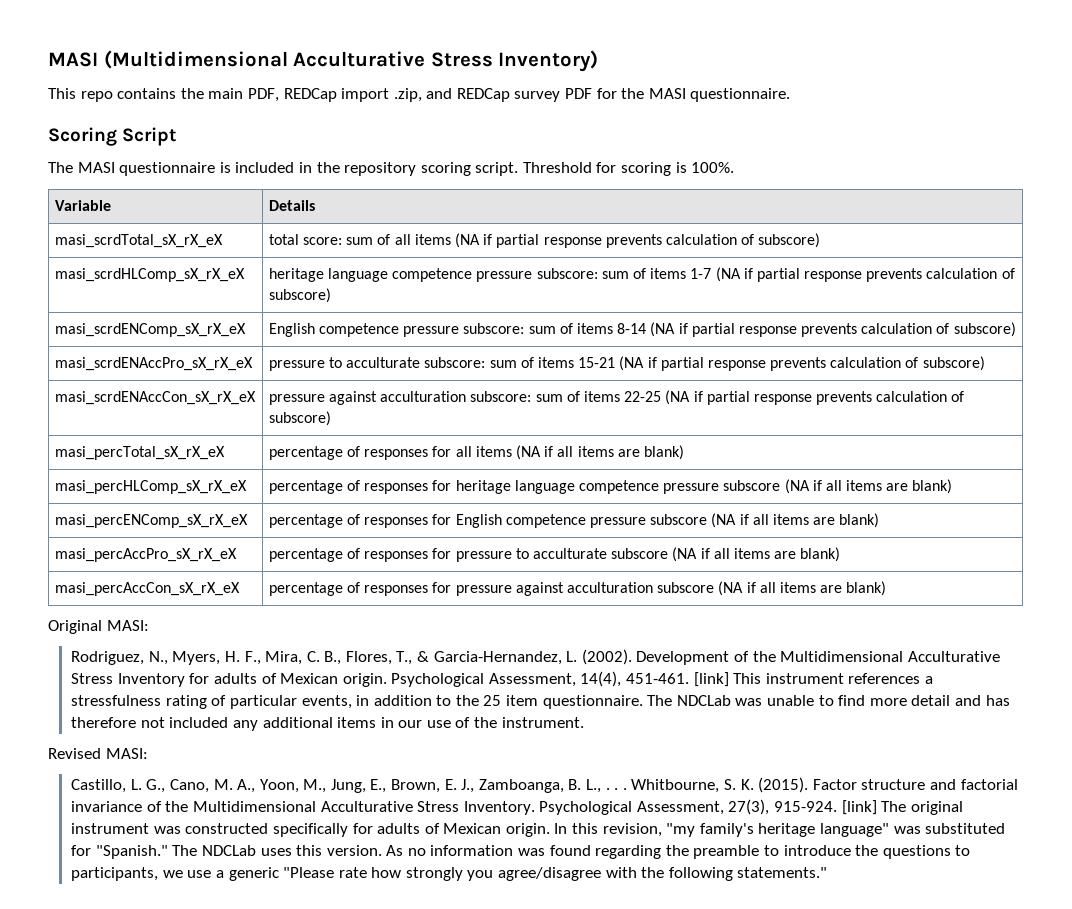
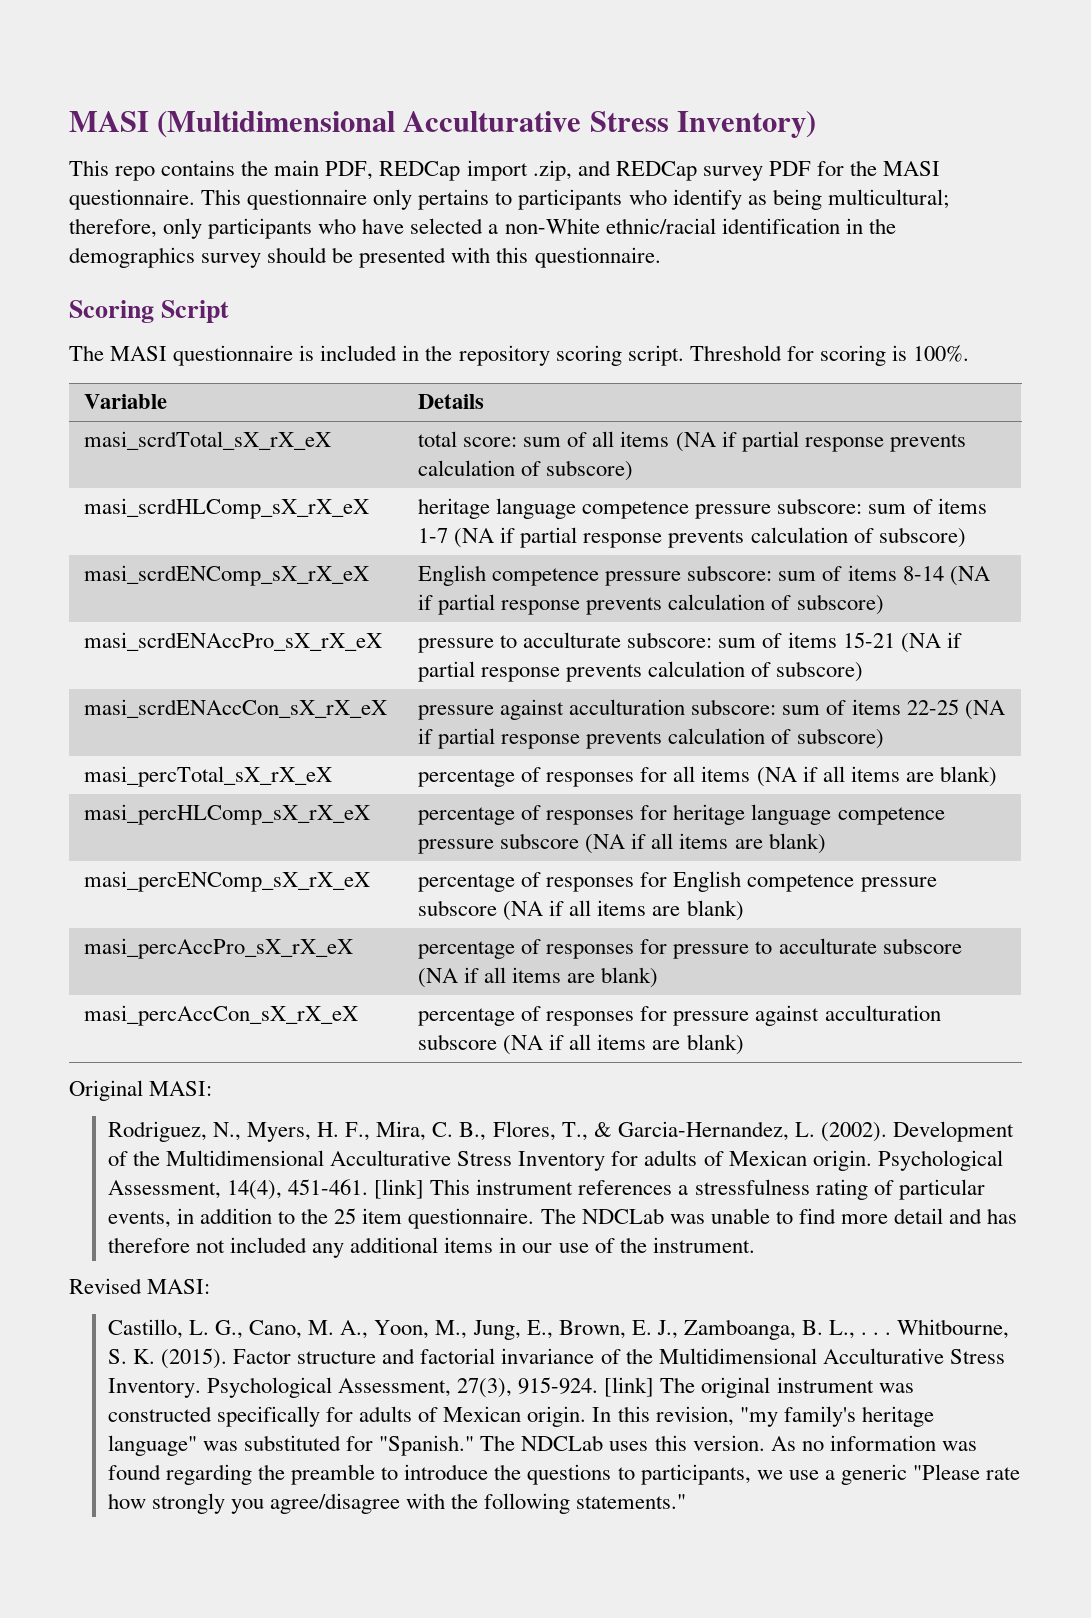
+ This questionnaire only pertains to participants who identify as being multicultural; therefore, only participants who have selected a non-White ethnic/racial identification in the demographics survey should be presented with this questionnaire.

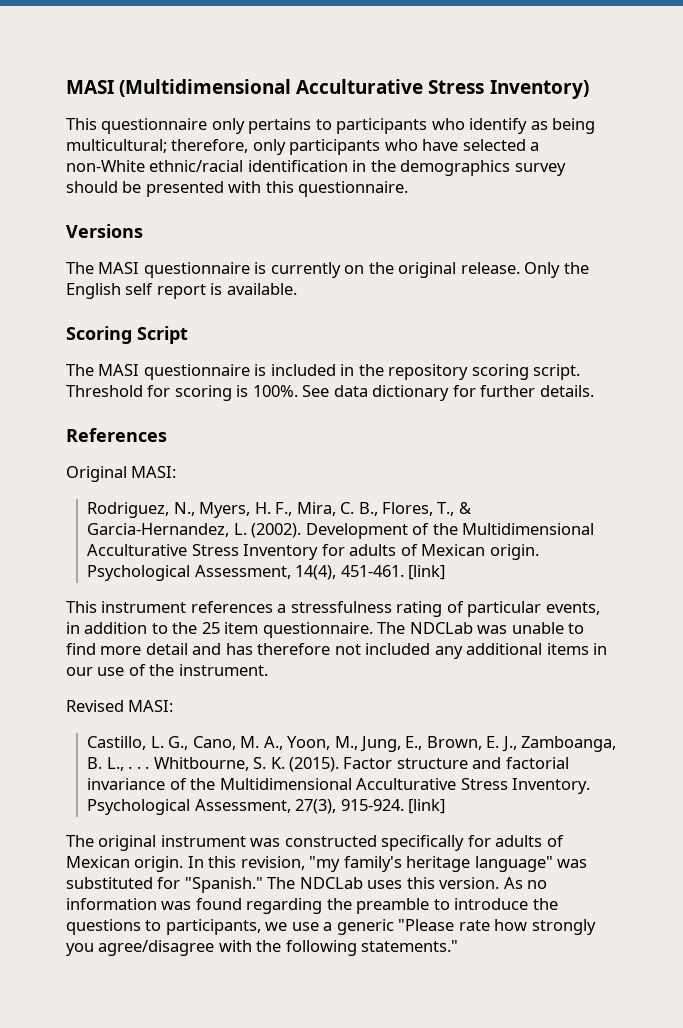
- This repo contains the main PDF, REDCap import .zip, and REDCap survey PDF for the MASI questionnaire. This questionnaire only pertains to participants who identify as being multicultural; therefore, only participants who have selected a non-White ethnic/racial identification in the demographics survey should be presented with this questionnaire.
+ This questionnaire only pertains to participants who identify as being multicultural; therefore, only participants who have selected a non-White ethnic/racial identification in the demographics survey should be presented with this questionnaire.
+ Versions
+ The MASI questionnaire is currently on the original release. Only the English self report is available.
- Threshold for scoring is 100%.
- Variable | Details
- masi_scrdTotal_sX_rX_eX | total score: sum of all items (NA if partial response prevents calculation of subscore)
- masi_scrdHLComp_sX_rX_eX | heritage language competence pressure subscore: sum of items 1-7 (NA if partial response prevents calculation of subscore)
- masi_scrdENComp_sX_rX_eX | English competence pressure subscore: sum of items 8-14 (NA if partial response prevents calculation of subscore)
- masi_scrdENAccPro_sX_rX_eX | pressure to acculturate subscore: sum of items 15-21 (NA if partial response prevents calculation of subscore)
- masi_scrdENAccCon_sX_rX_eX | pressure against acculturation subscore: sum of items 22-25 (NA if partial response prevents calculation of subscore)
- masi_percTotal_sX_rX_eX | percentage of responses for all items (NA if all items are blank)
- masi_percHLComp_sX_rX_eX | percentage of responses for heritage language competence pressure subscore (NA if all items are blank)
- masi_percENComp_sX_rX_eX | percentage of responses for English competence pressure subscore (NA if all items are blank)
- masi_percAccPro_sX_rX_eX | percentage of responses for pressure to acculturate subscore (NA if all items are blank)
- masi_percAccCon_sX_rX_eX | percentage of responses for pressure against acculturation subscore (NA if all items are blank)
+ Threshold for scoring is 100%. See data dictionary for further details.
+ References
- Psychological Assessment, 14(4), 451-461. [link] This instrument references a stressfulness rating of particular events, in addition to the 25 item questionnaire.
+ Psychological Assessment, 14(4), 451-461. [link]
+ This instrument references a stressfulness rating of particular events, in addition to the 25 item questionnaire.
- Psychological Assessment, 27(3), 915-924. [link] The original instrument was constructed specifically for adults of Mexican origin.
+ Psychological Assessment, 27(3), 915-924. [link]
+ The original instrument was constructed specifically for adults of Mexican origin.

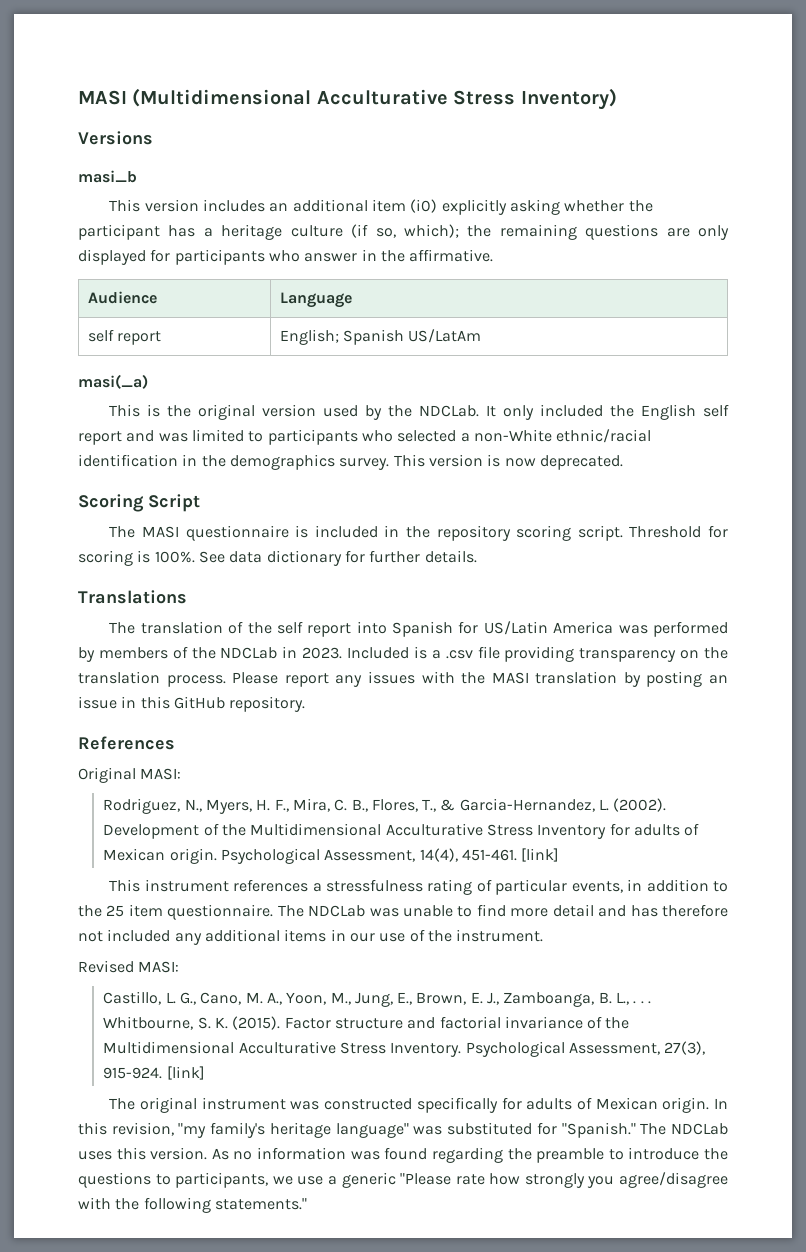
- This questionnaire only pertains to participants who identify as being multicultural; therefore, only participants who have selected a non-White ethnic/racial identification in the demographics survey should be presented with this questionnaire.
  Versions
- The MASI questionnaire is currently on the original release. Only the English self report is available.
+ masi_b
+ This version includes an additional item (i0) explicitly asking whether the participant has a heritage culture (if so, which); the remaining questions are only displayed for participants who answer in the affirmative.
+ Audience | Language
+ self report | English; Spanish US/LatAm
+ masi(_a)
+ This is the original version used by the NDCLab. It only included the English self report and was limited to participants who selected a non-White ethnic/racial identification in the demographics survey. This version is now deprecated.
+ Translations
+ The translation of the self report into Spanish for US/Latin America was performed by members of the NDCLab in 2023. Included is a .csv file providing transparency on the translation process. Please report any issues with the MASI translation by posting an issue in this GitHub repository.

